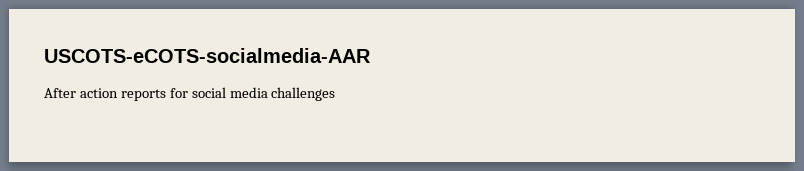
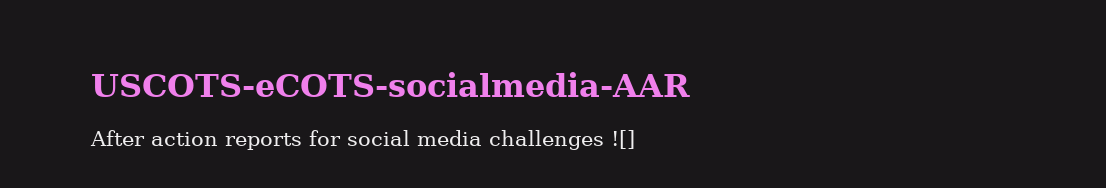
- After action reports for social media challenges
+ After action reports for social media challenges ![]

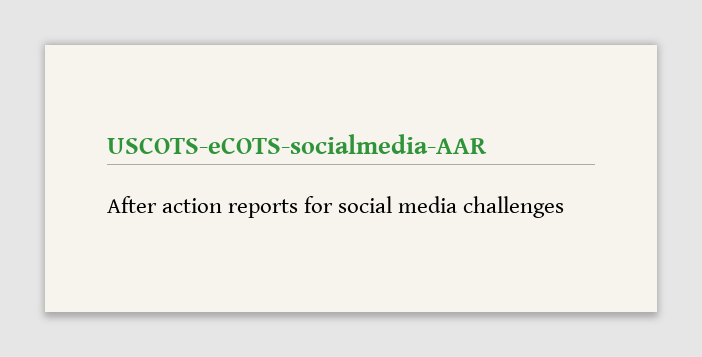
- After action reports for social media challenges ![]
+ After action reports for social media challenges

